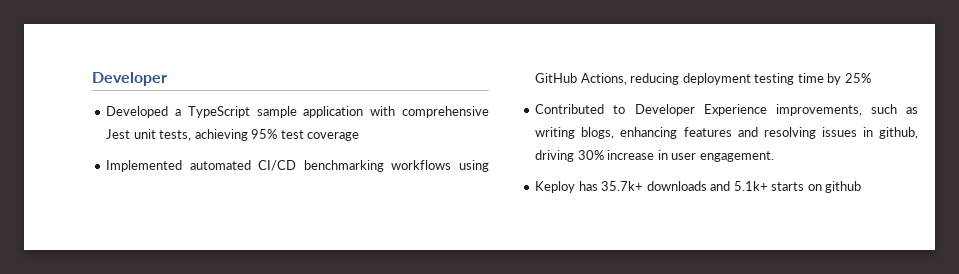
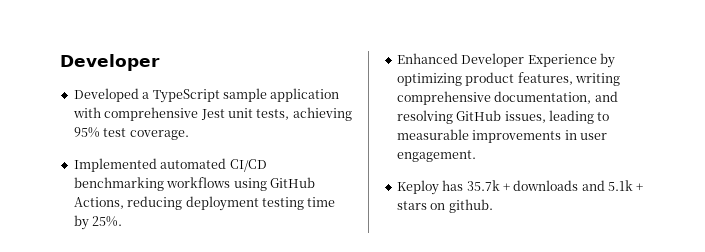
- Developed a TypeScript sample application with comprehensive Jest unit tests, achieving 95% test coverage
+ Developed a TypeScript sample application with comprehensive Jest unit tests, achieving 95% test coverage.
- Implemented automated CI/CD benchmarking workflows using GitHub Actions, reducing deployment testing time by 25%
- Contributed to Developer Experience improvements, such as writing blogs, enhancing features and resolving issues in github, driving 30% increase in user engagement.
+ Implemented automated CI/CD benchmarking workflows using GitHub Actions, reducing deployment testing time by 25%.
+ Enhanced Developer Experience by optimizing product features, writing comprehensive documentation, and resolving GitHub issues, leading to measurable improvements in user engagement.
- Keploy has 35.7k+ downloads and 5.1k+ starts on github
+ Keploy has 35.7k + downloads and 5.1k + stars on github.

